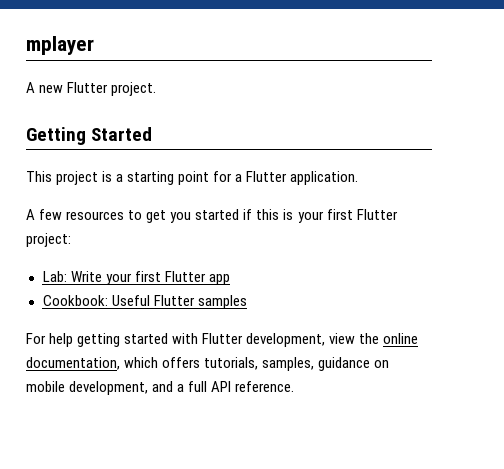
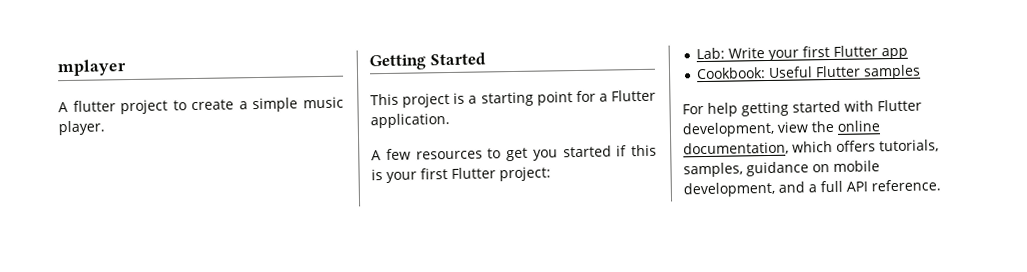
- A new Flutter project.
+ A flutter project to create a simple music player.

